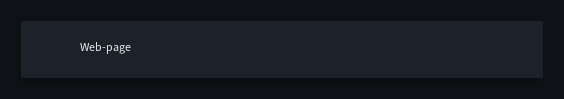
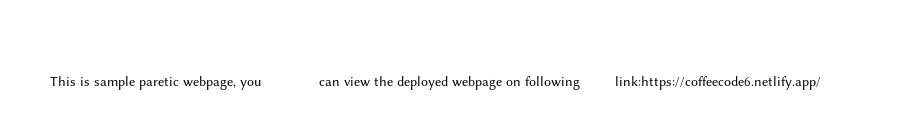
- Web-page
+ This is sample paretic webpage, you can view the deployed webpage on following link:https://coffeecode6.netlify.app/

